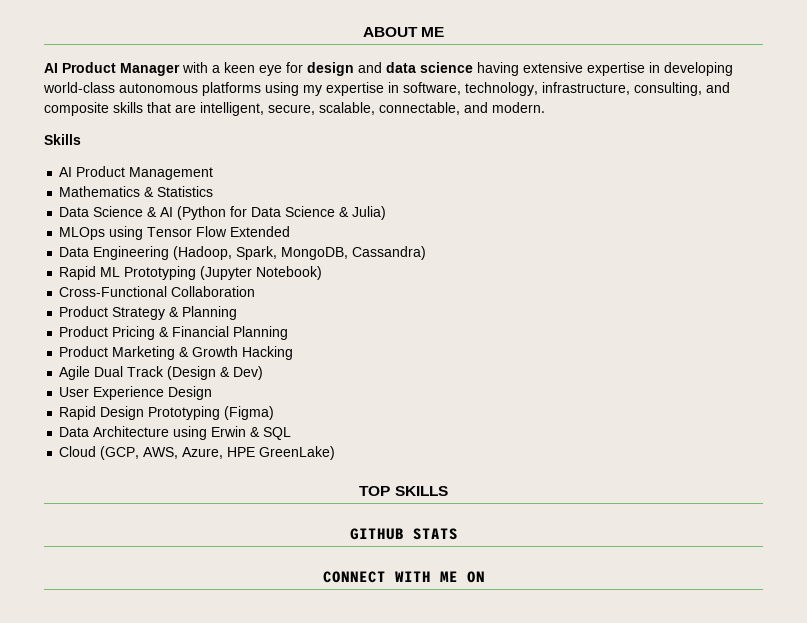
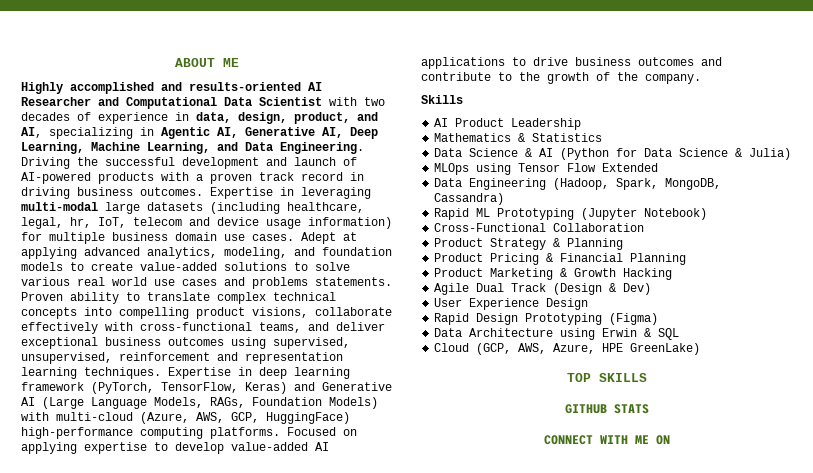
- AI Product Manager with a keen eye for design and data science having extensive expertise in developing world-class autonomous platforms using my expertise in software, technology, infrastructure, consulting, and composite skills that are intelligent, secure, scalable, connectable, and modern.
+ Highly accomplished and results-oriented AI Researcher and Computational Data Scientist with two decades of experience in data, design, product, and AI, specializing in Agentic AI, Generative AI, Deep Learning, Machine Learning, and Data Engineering. Driving the successful development and launch of AI-powered products with a proven track record in driving business outcomes. Expertise in leveraging multi-modal large datasets (including healthcare, legal, hr, IoT, telecom and device usage information) for multiple business domain use cases. Adept at applying advanced analytics, modeling, and foundation models to create value-added solutions to solve various real world use cases and problems statements. Proven ability to translate complex technical concepts into compelling product visions, collaborate effectively with cross-functional teams, and deliver exceptional business outcomes using supervised, unsupervised, reinforcement and representation learning techniques. Expertise in deep learning framework (PyTorch, TensorFlow, Keras) and Generative AI (Large Language Models, RAGs, Foundation Models) with multi-cloud (Azure, AWS, GCP, HuggingFace) high-performance computing platforms. Focused on applying expertise to develop value-added AI applications to drive business outcomes and contribute to the growth of the company.
- AI Product Management
+ AI Product Leadership

